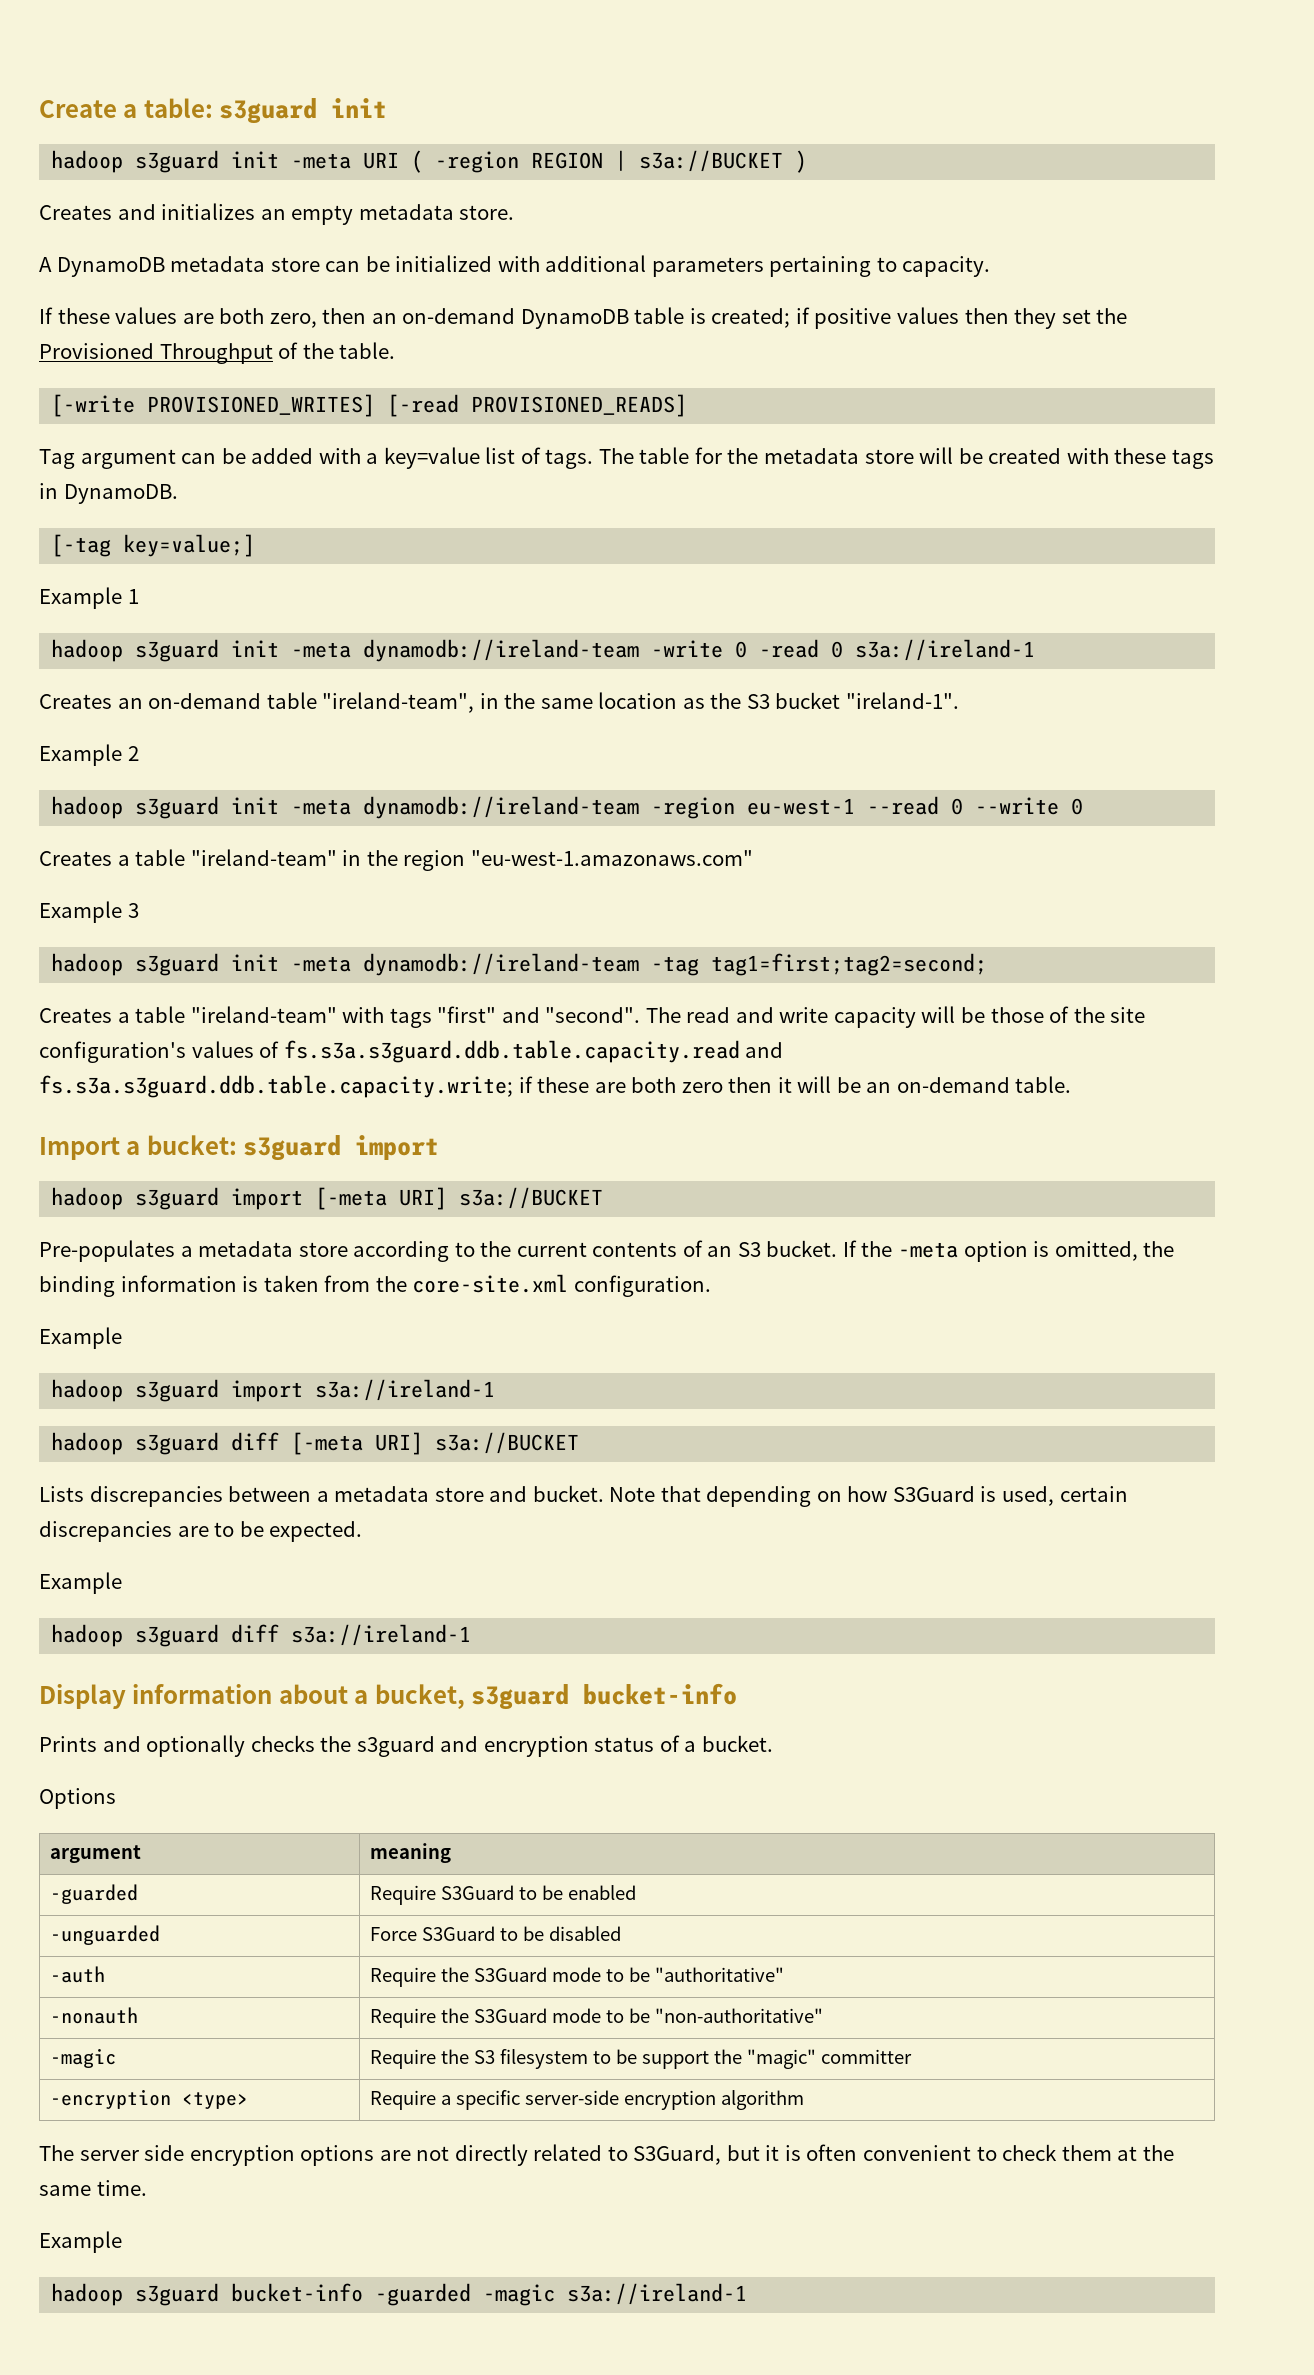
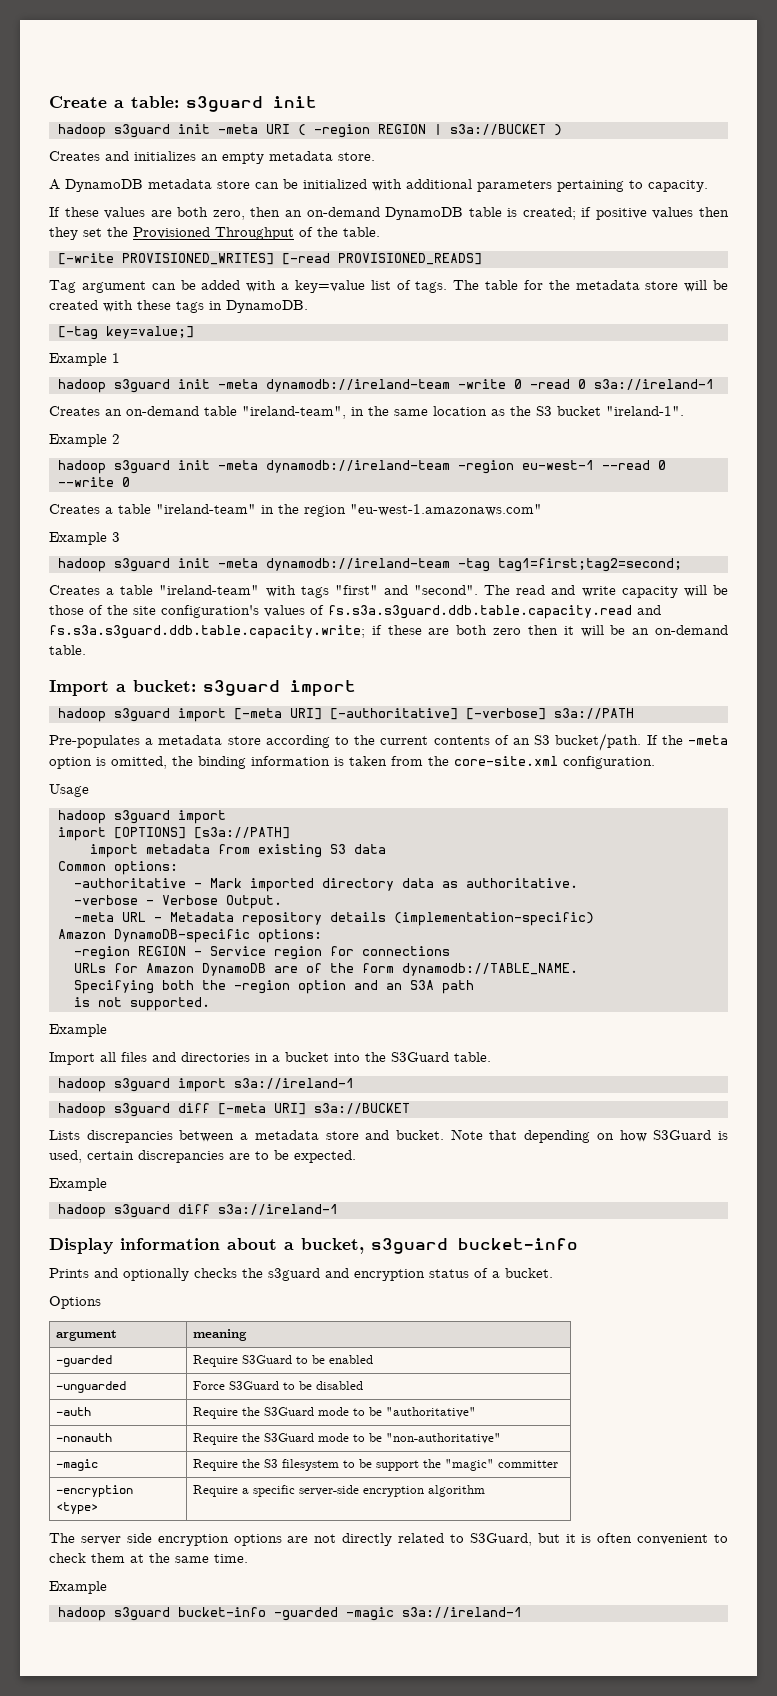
- hadoop s3guard import [-meta URI] s3a://BUCKET
+ hadoop s3guard import [-meta URI] [-authoritative] [-verbose] s3a://PATH
- Pre-populates a metadata store according to the current contents of an S3 bucket.
+ Pre-populates a metadata store according to the current contents of an S3 bucket/path.
  If the -meta option is omitted, the binding information is taken from the core-site.xml configuration.
+ Usage
+ hadoop s3guard import
+ import [OPTIONS] [s3a://PATH]
+ import metadata from existing S3 data
+ Common options:
+ -authoritative - Mark imported directory data as authoritative.
+ -verbose - Verbose Output.
+ -meta URL - Metadata repository details (implementation-specific)
+ Amazon DynamoDB-specific options:
+ -region REGION - Service region for connections
+ URLs for Amazon DynamoDB are of the form dynamodb://TABLE_NAME.
+ Specifying both the -region option and an S3A path
+ is not supported.
  Example
+ Import all files and directories in a bucket into the S3Guard table.

